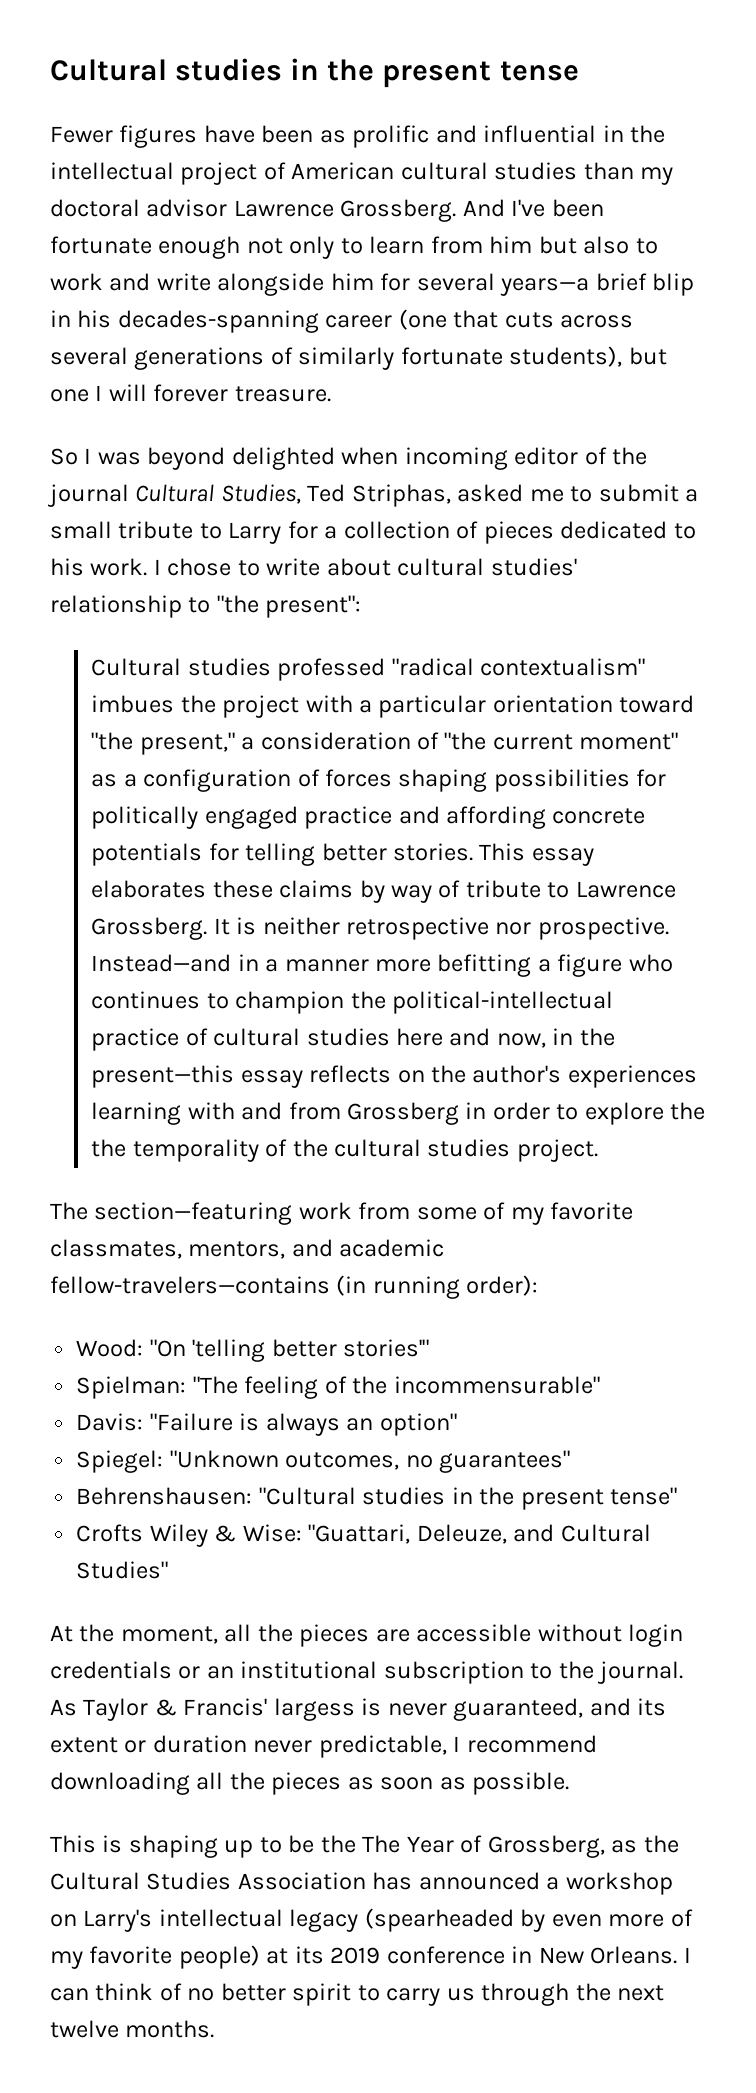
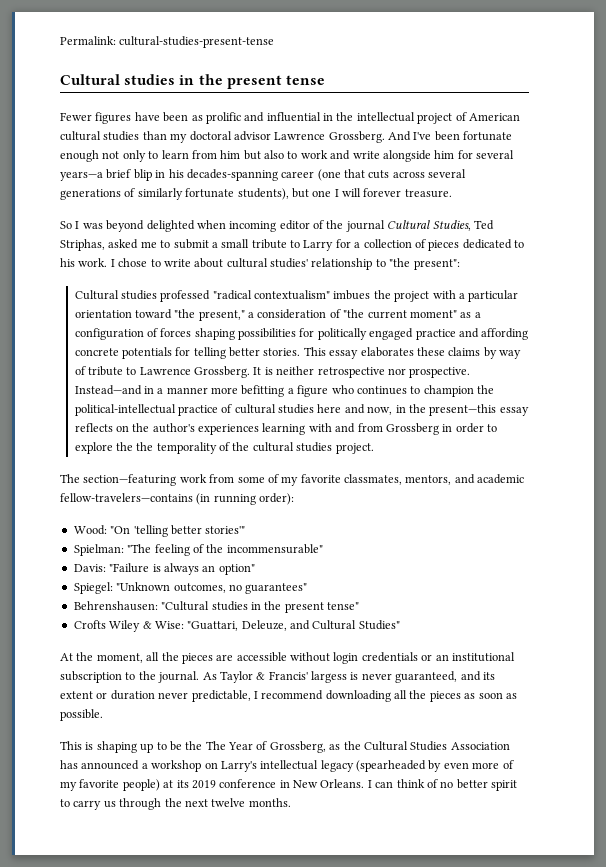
+ Permalink: cultural-studies-present-tense

